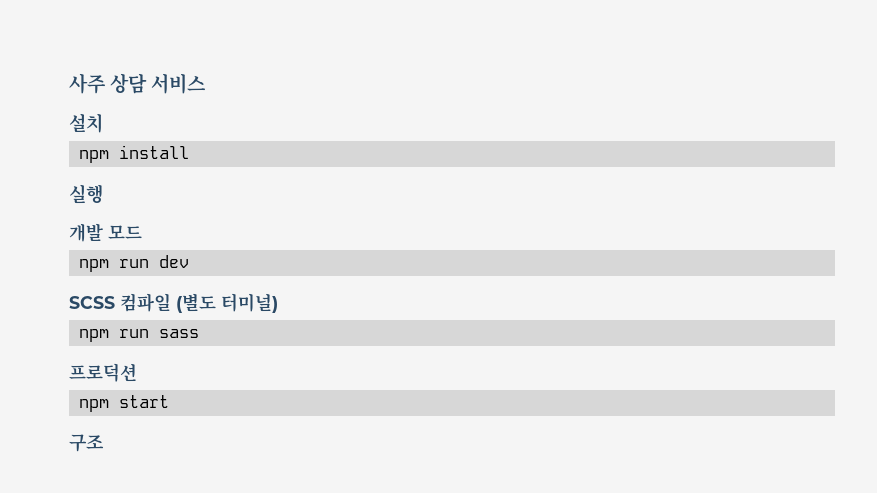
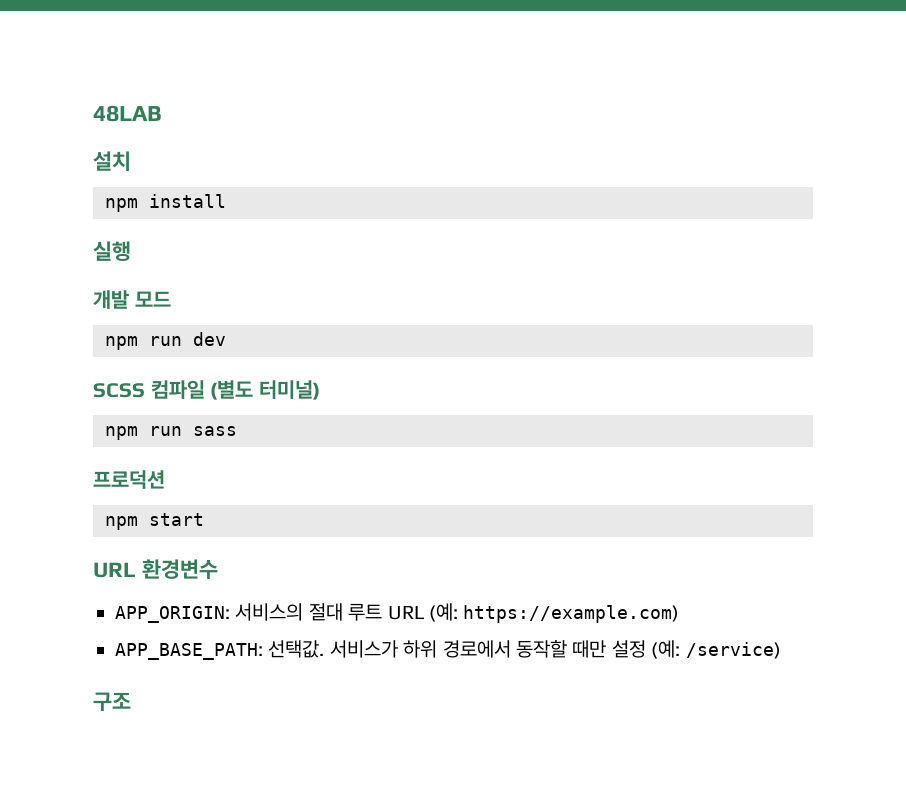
- 사주 상담 서비스
+ 48LAB
+ URL 환경변수
+ APP_ORIGIN: 서비스의 절대 루트 URL (예: https://example.com)
+ APP_BASE_PATH: 선택값. 서비스가 하위 경로에서 동작할 때만 설정 (예: /service)

